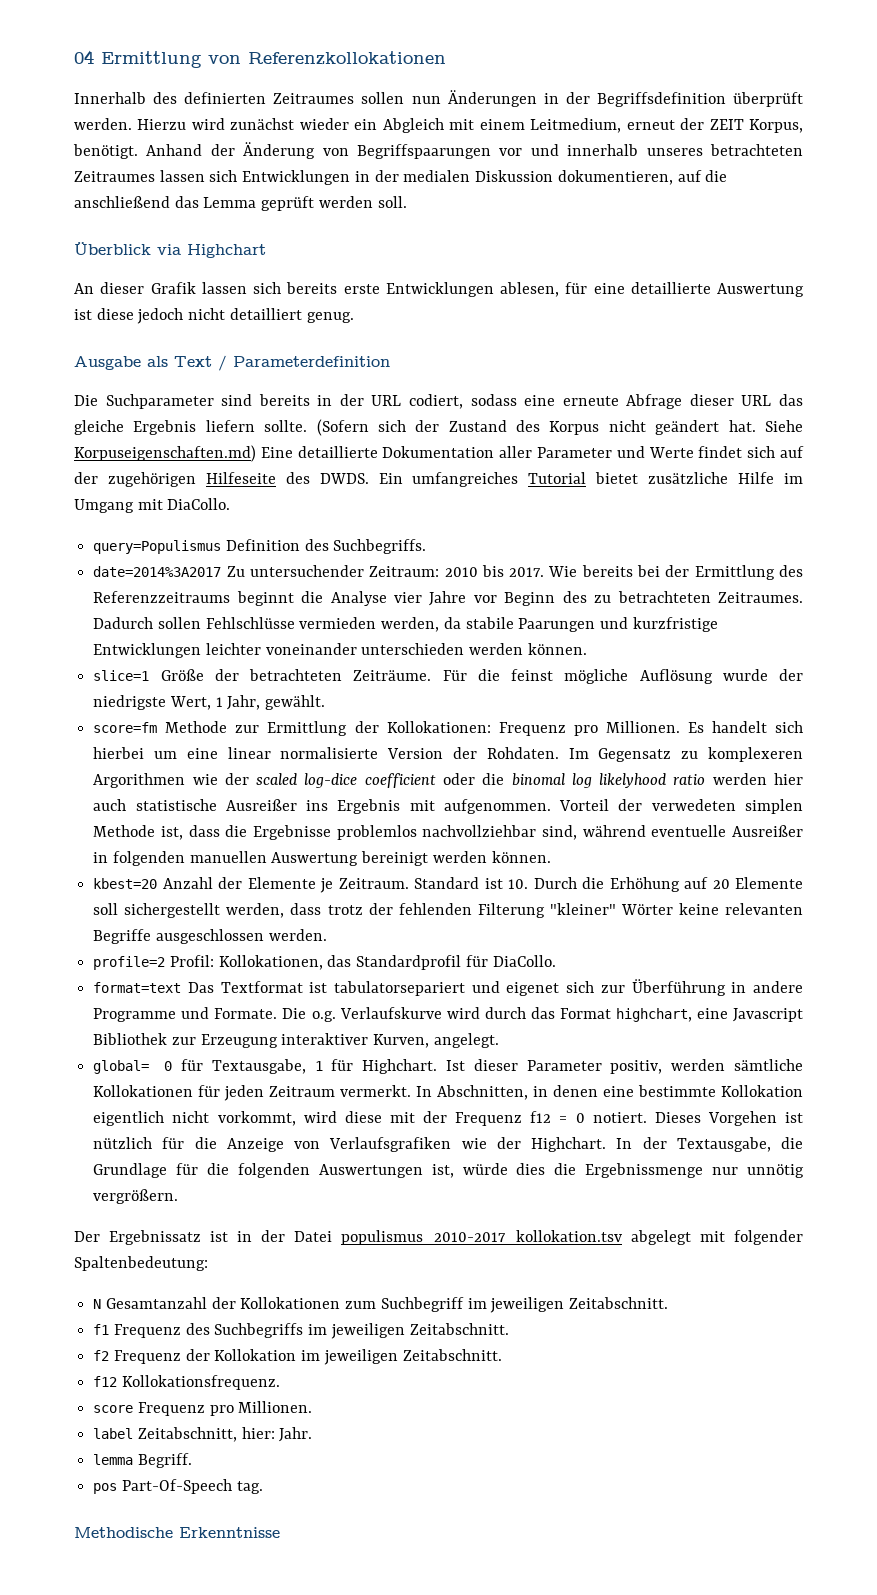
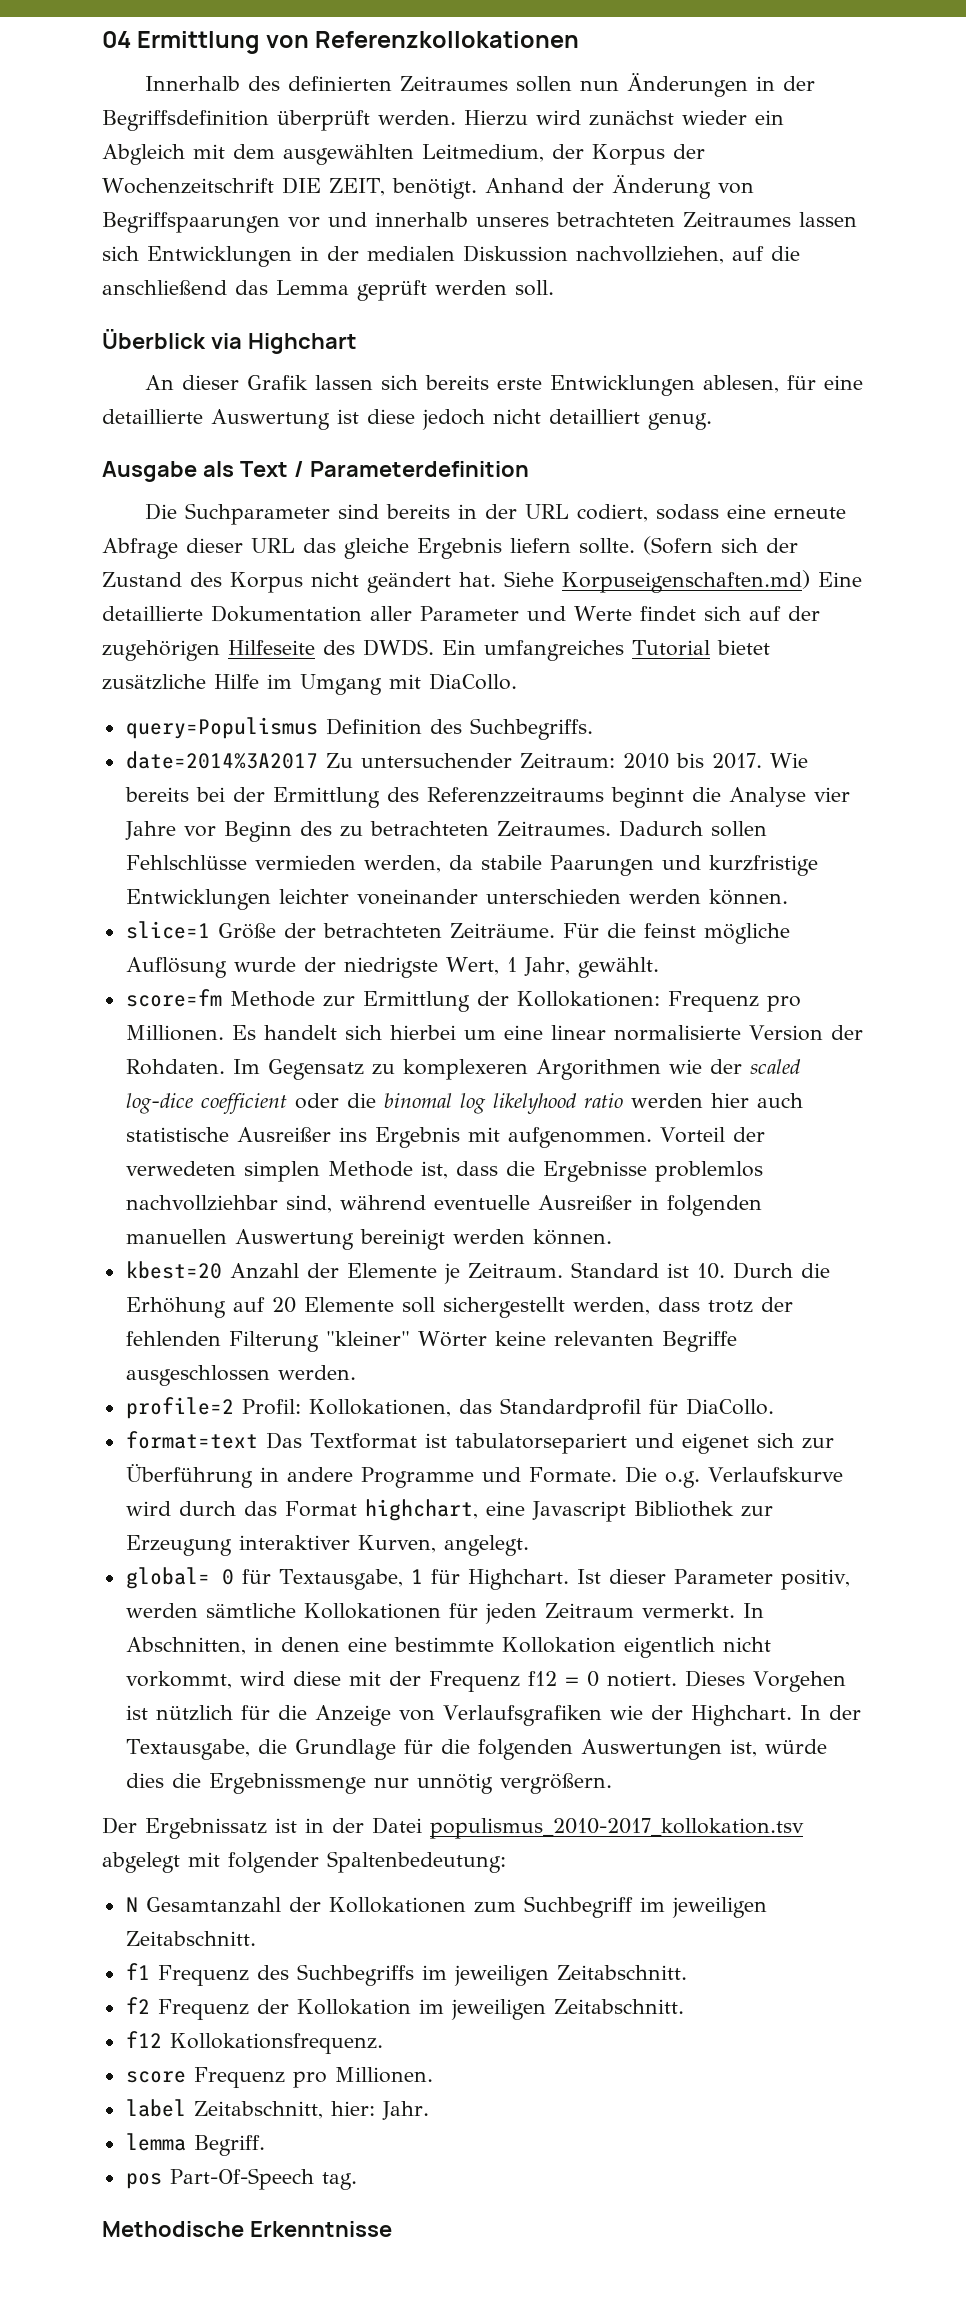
- Hierzu wird zunächst wieder ein Abgleich mit einem Leitmedium, erneut der ZEIT Korpus, benötigt.
+ Hierzu wird zunächst wieder ein Abgleich mit dem ausgewählten Leitmedium, der Korpus der Wochenzeitschrift DIE ZEIT, benötigt.
- Anhand der Änderung von Begriffspaarungen vor und innerhalb unseres betrachteten Zeitraumes lassen sich Entwicklungen in der medialen Diskussion dokumentieren, auf die anschließend das Lemma geprüft werden soll.
+ Anhand der Änderung von Begriffspaarungen vor und innerhalb unseres betrachteten Zeitraumes lassen sich Entwicklungen in der medialen Diskussion nachvollziehen, auf die anschließend das Lemma geprüft werden soll.

